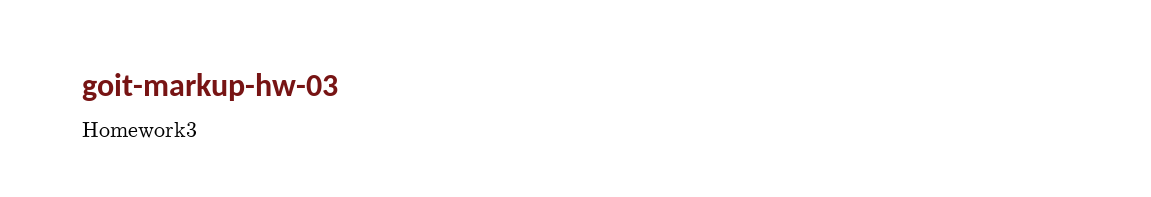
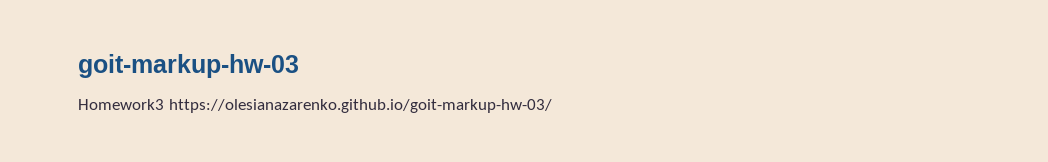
- Homework3
+ Homework3 https://olesianazarenko.github.io/goit-markup-hw-03/

